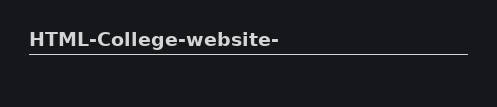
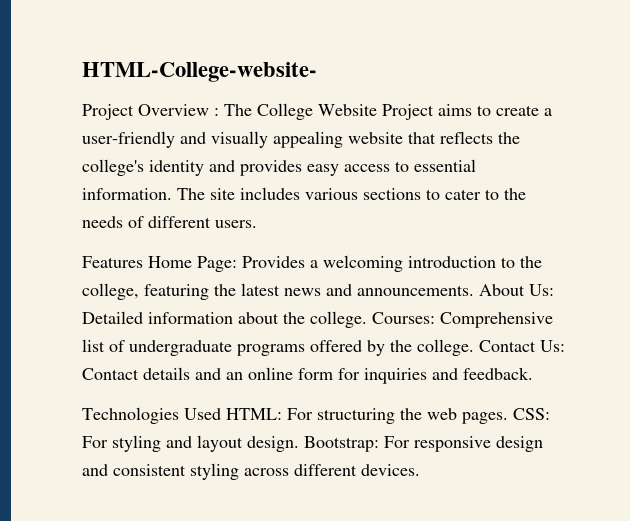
+ Project Overview : The College Website Project aims to create a user-friendly and visually appealing website that reflects the college's identity and provides easy access to essential information. The site includes various sections to cater to the needs of different users.
+ Features Home Page: Provides a welcoming introduction to the college, featuring the latest news and announcements. About Us: Detailed information about the college. Courses: Comprehensive list of undergraduate programs offered by the college. Contact Us: Contact details and an online form for inquiries and feedback.
+ Technologies Used HTML: For structuring the web pages. CSS: For styling and layout design. Bootstrap: For responsive design and consistent styling across different devices.

